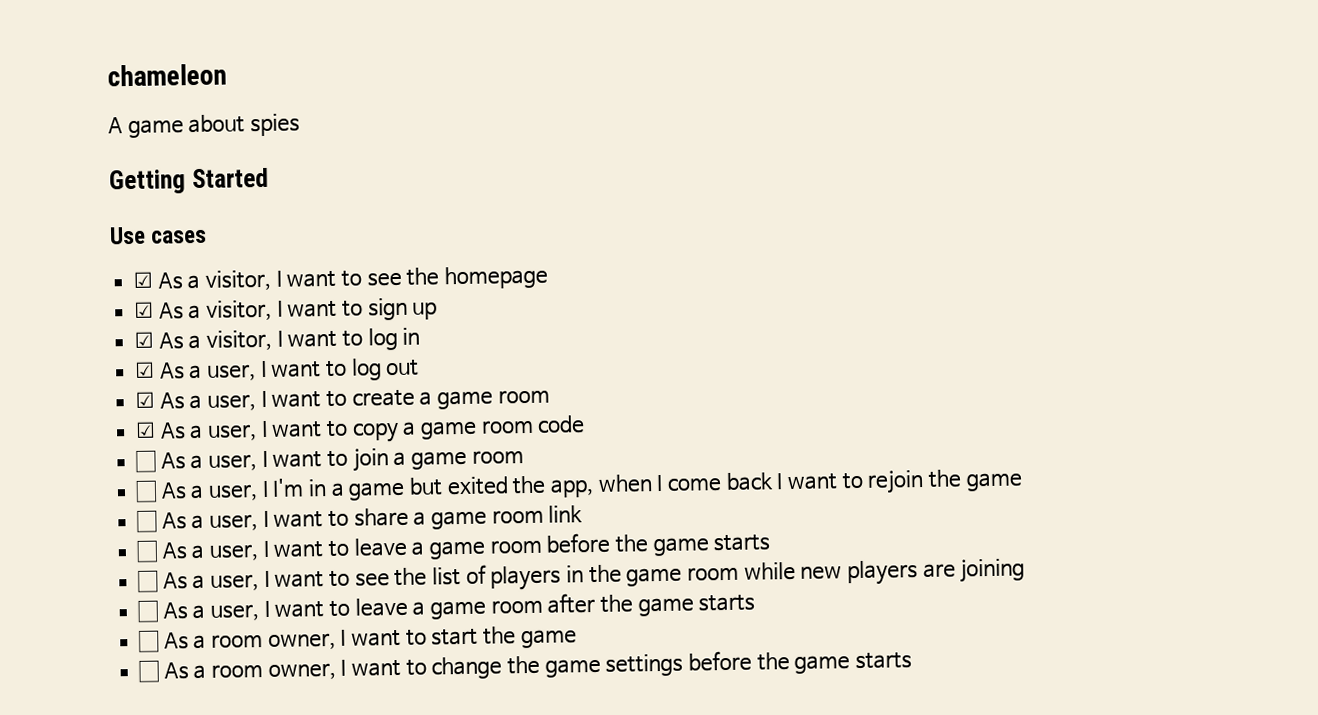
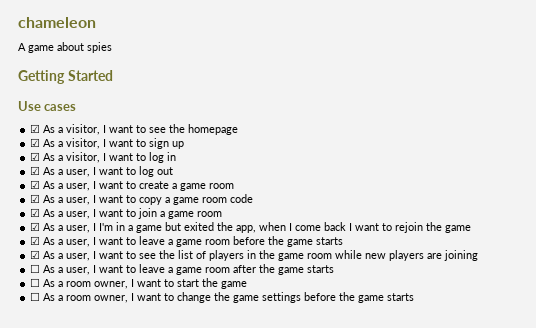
- ☐ As a user, I want to join a game room
+ ☑ As a user, I want to join a game room
- ☐ As a user, I I'm in a game but exited the app, when I come back I want to rejoin the game
+ ☑ As a user, I I'm in a game but exited the app, when I come back I want to rejoin the game
- ☐ As a user, I want to share a game room link
- ☐ As a user, I want to leave a game room before the game starts
+ ☑ As a user, I want to leave a game room before the game starts
- ☐ As a user, I want to see the list of players in the game room while new players are joining
+ ☑ As a user, I want to see the list of players in the game room while new players are joining

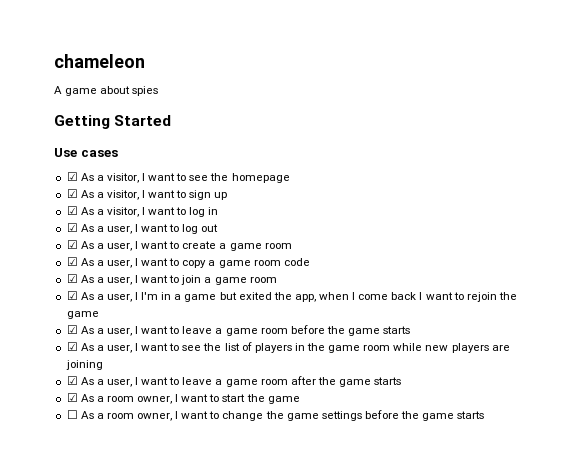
- ☐ As a user, I want to leave a game room after the game starts
+ ☑ As a user, I want to leave a game room after the game starts
- ☐ As a room owner, I want to start the game
+ ☑ As a room owner, I want to start the game

